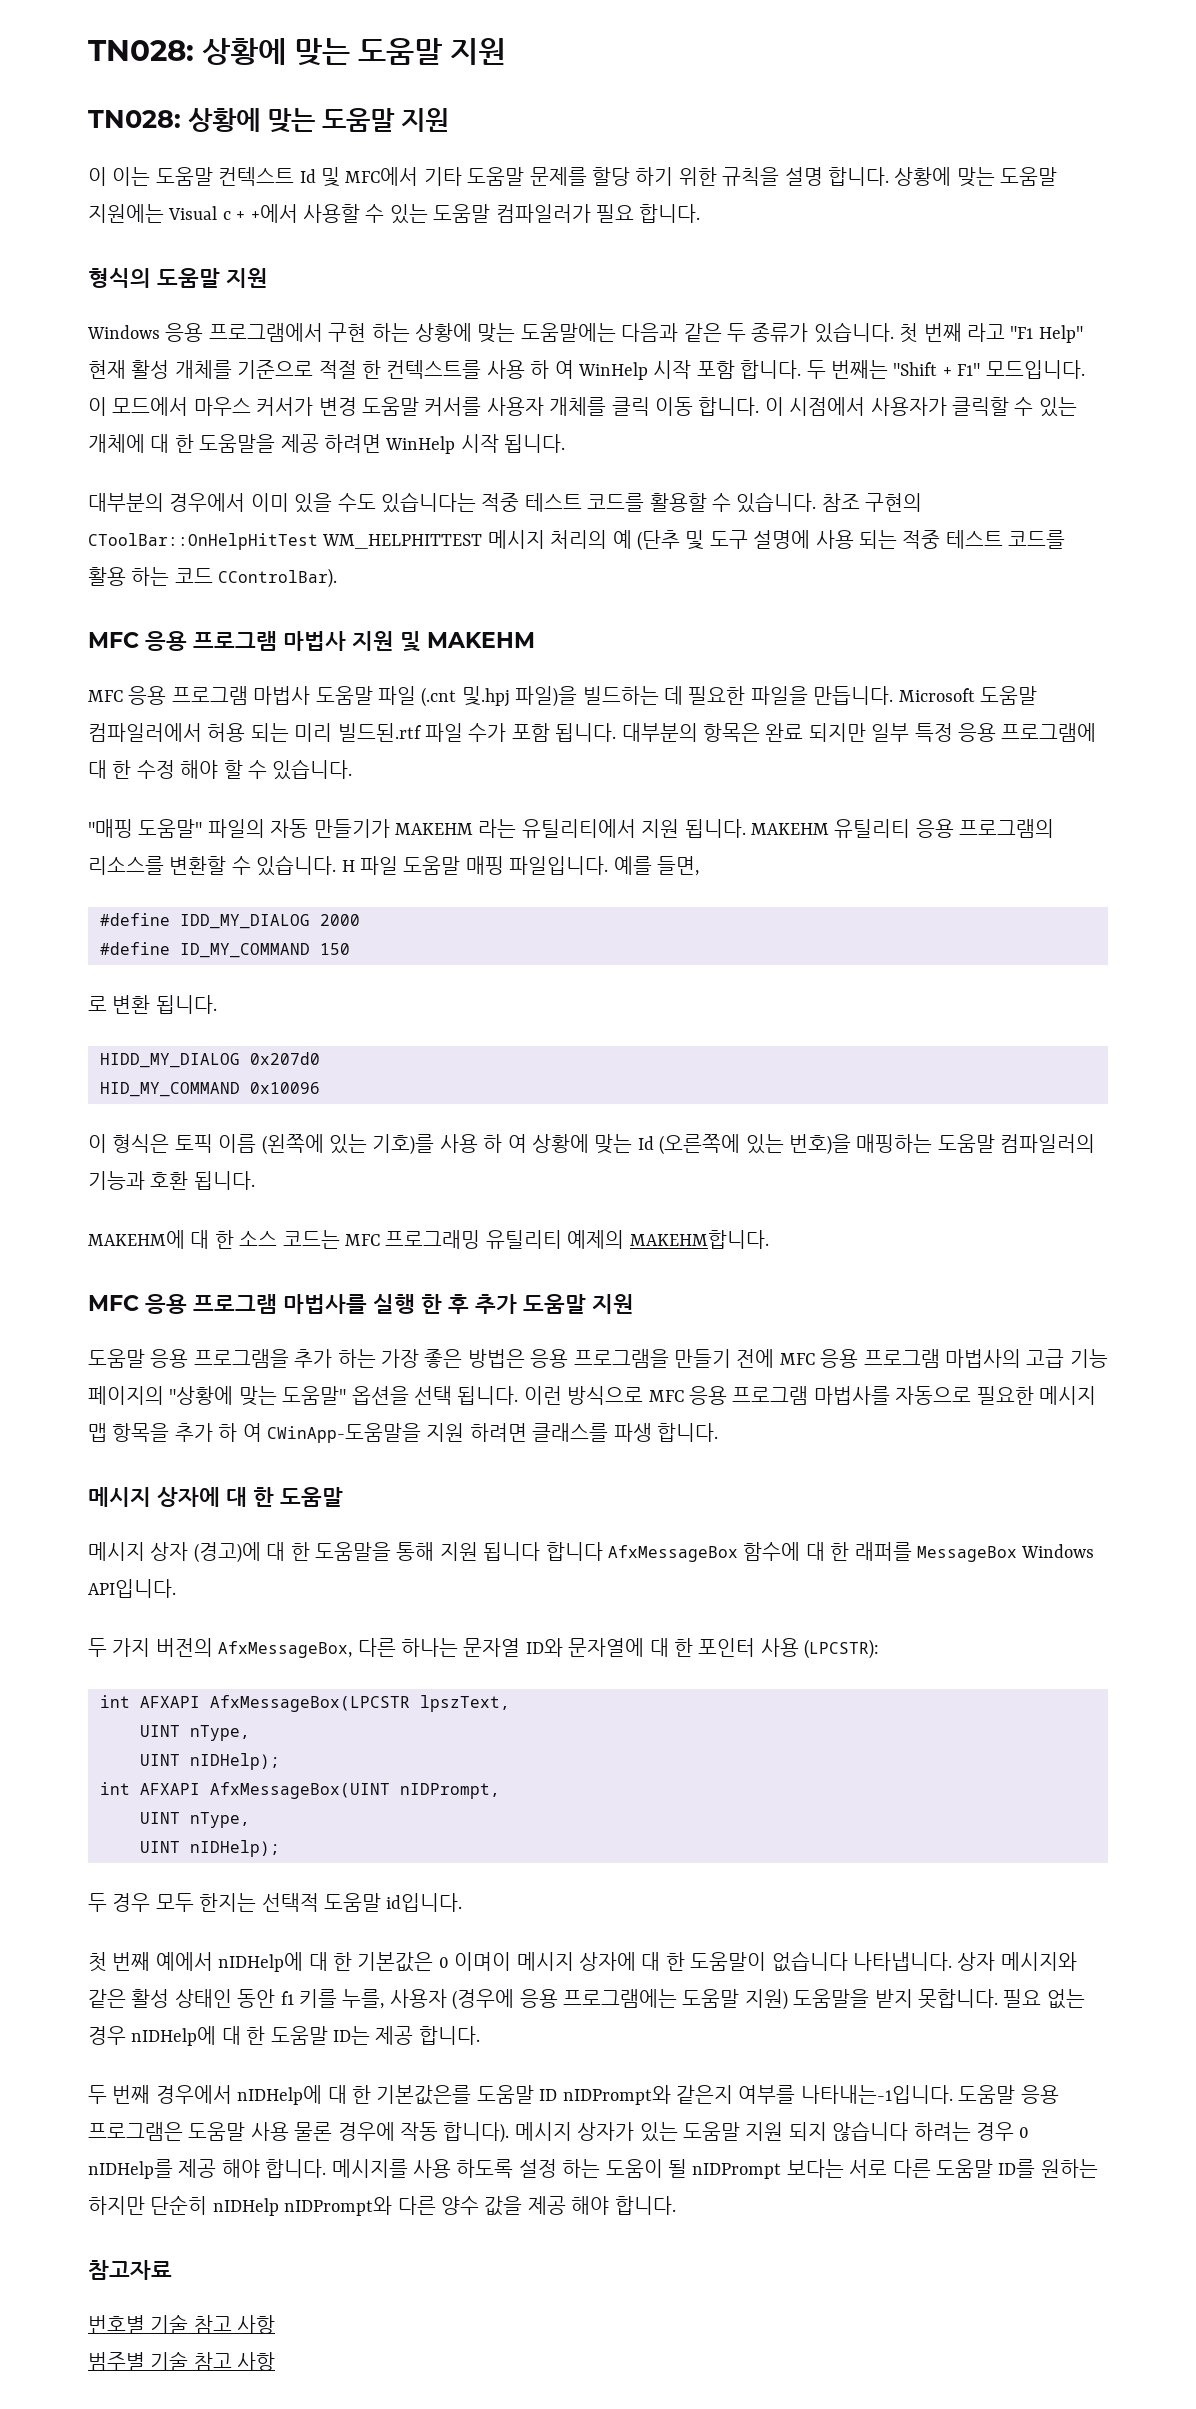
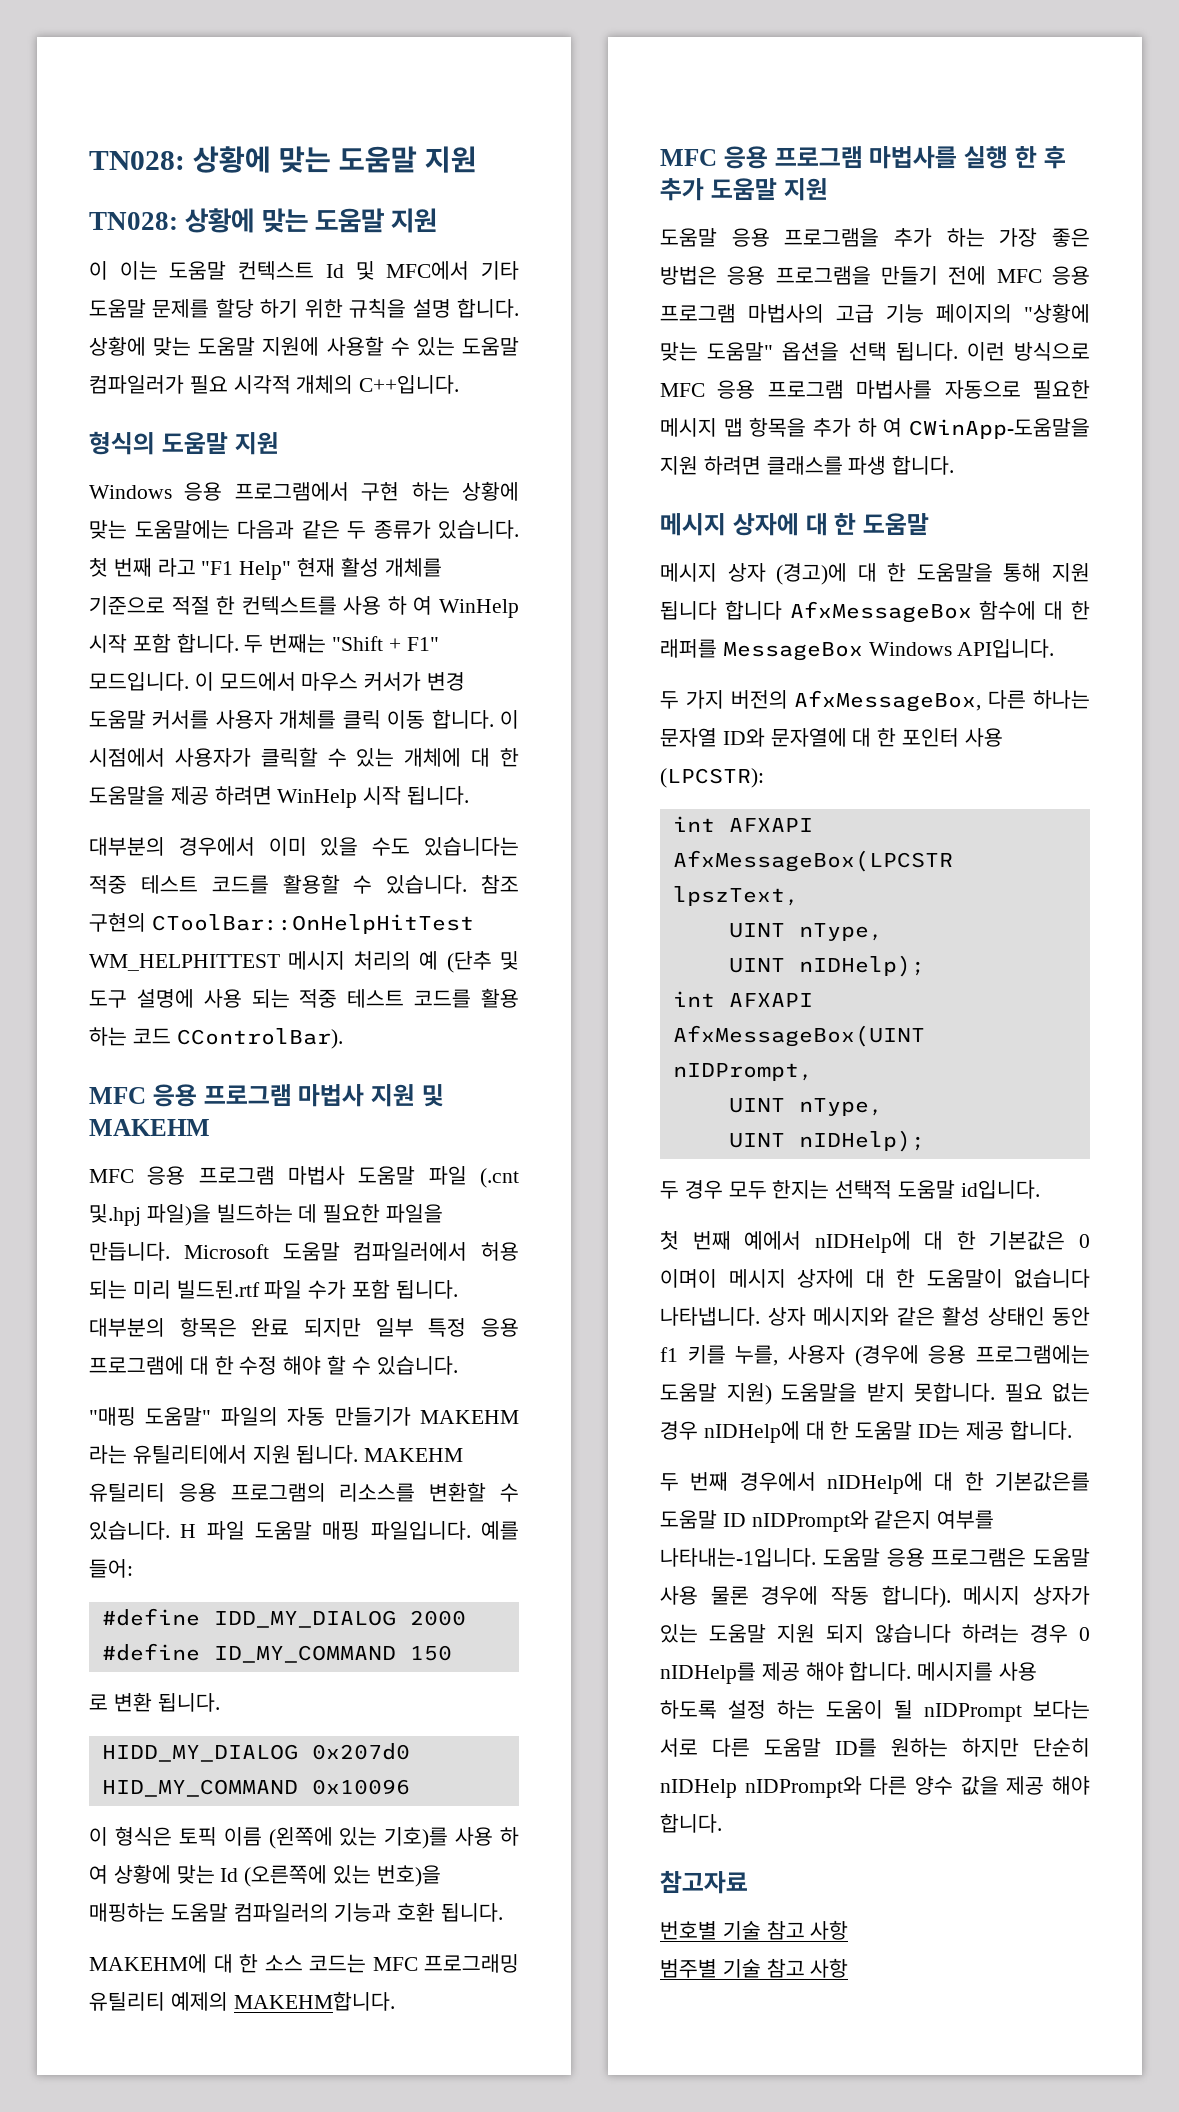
- 상황에 맞는 도움말 지원에는 Visual c + +에서 사용할 수 있는 도움말 컴파일러가 필요 합니다.
+ 상황에 맞는 도움말 지원에 사용할 수 있는 도움말 컴파일러가 필요 시각적 개체의 C++입니다.
- 예를 들면,
+ 예를 들어:

